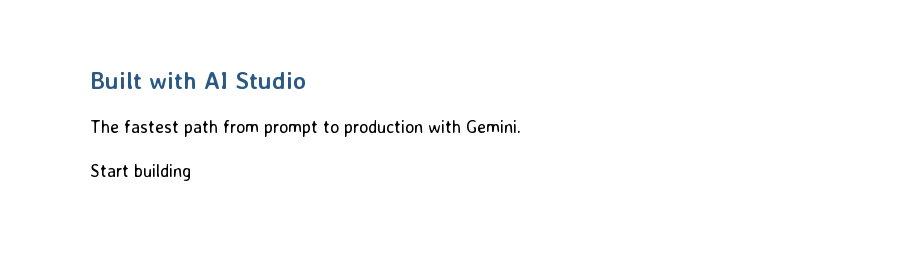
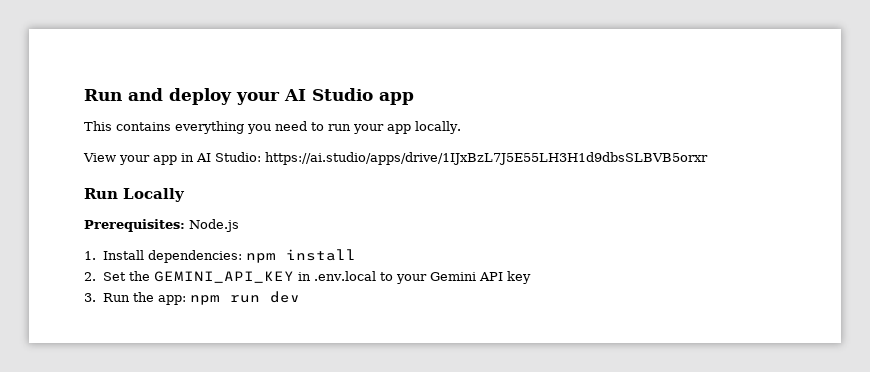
- Built with AI Studio
- The fastest path from prompt to production with Gemini.
- Start building
+ Run and deploy your AI Studio app
+ This contains everything you need to run your app locally.
+ View your app in AI Studio: https://ai.studio/apps/drive/1IJxBzL7J5E55LH3H1d9dbsSLBVB5orxr
+ Run Locally
+ Prerequisites: Node.js
+ 1. Install dependencies: npm install
+ 2. Set the GEMINI_API_KEY in .env.local to your Gemini API key
+ 3. Run the app: npm run dev

